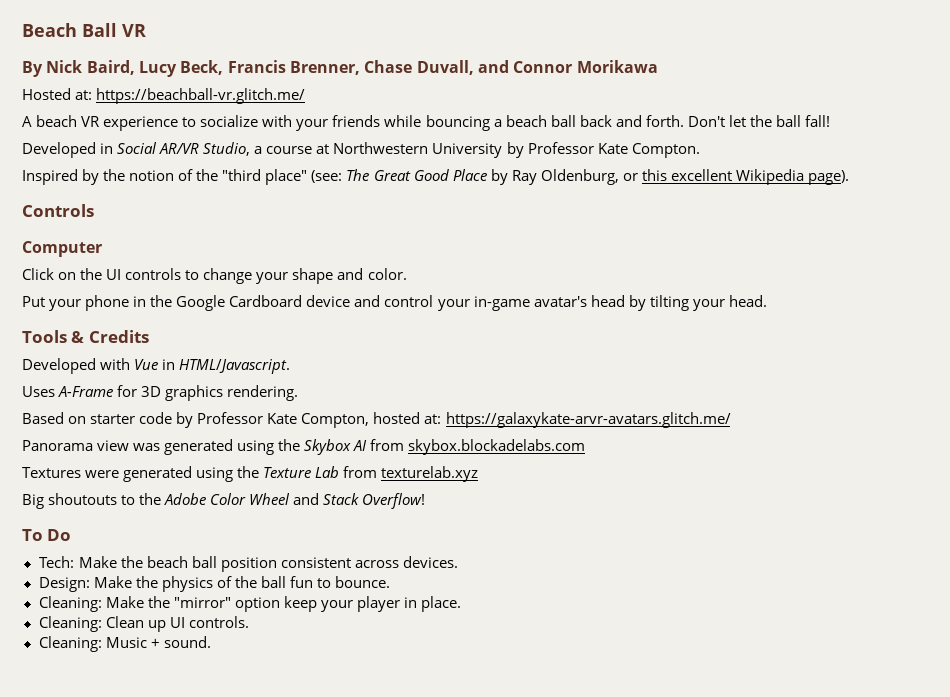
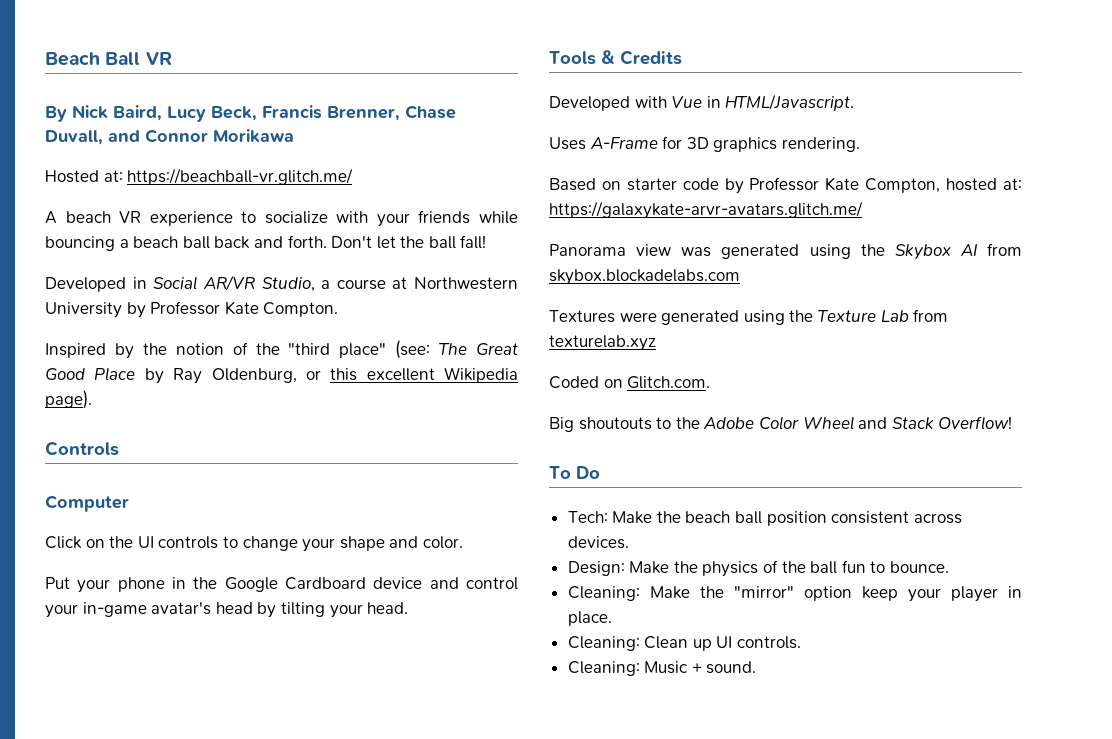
+ Coded on Glitch.com.

